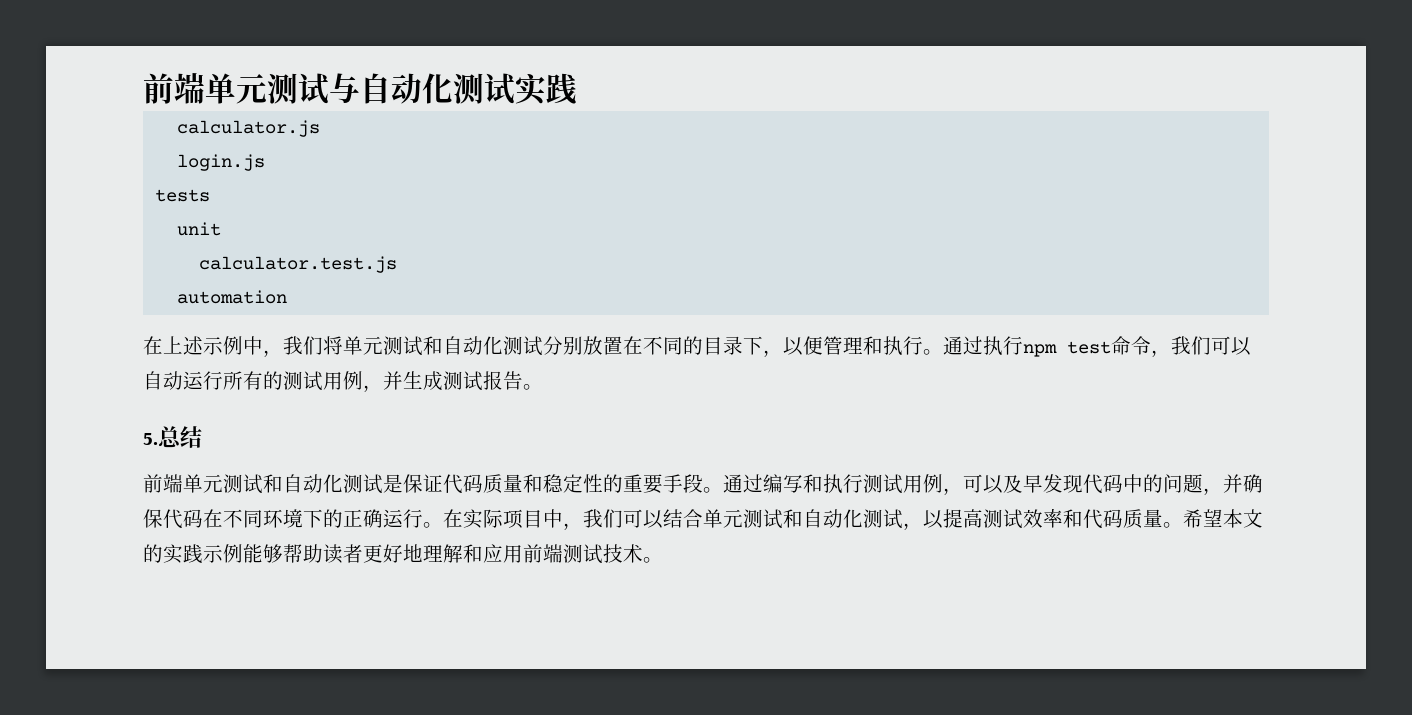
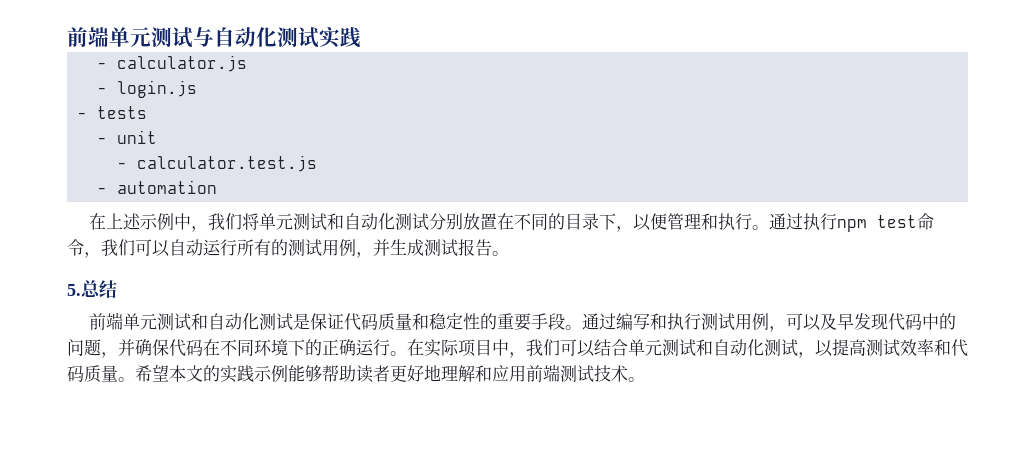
- calculator.js
+ - calculator.js
- login.js
+ - login.js
- tests
+ - tests
- unit
+ - unit
- calculator.test.js
+ - calculator.test.js
- automation
+ - automation

